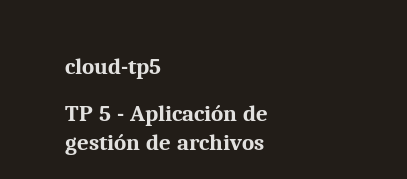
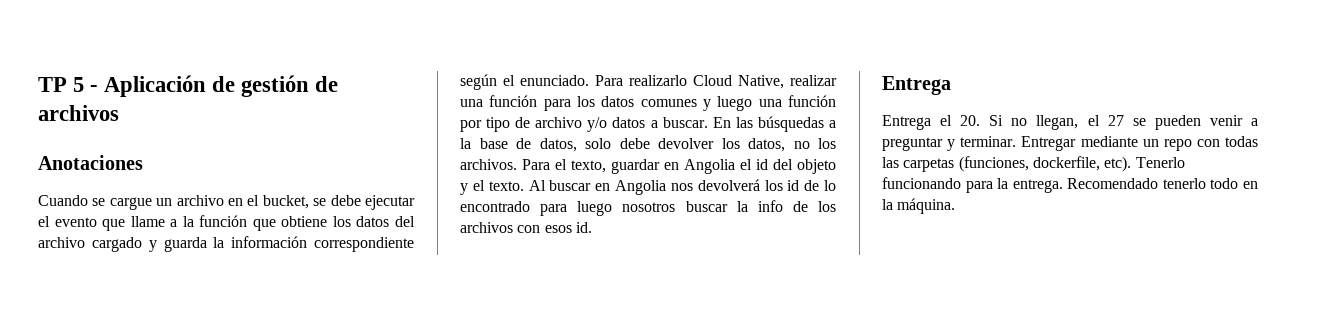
- cloud-tp5
+ Anotaciones
+ Cuando se cargue un archivo en el bucket, se debe ejecutar el evento que llame a la función que obtiene los datos del archivo cargado y guarda la información correspondiente según el enunciado. Para realizarlo Cloud Native, realizar una función para los datos comunes y luego una función por tipo de archivo y/o datos a buscar. En las búsquedas a la base de datos, solo debe devolver los datos, no los archivos. Para el texto, guardar en Angolia el id del objeto y el texto. Al buscar en Angolia nos devolverá los id de lo encontrado para luego nosotros buscar la info de los archivos con esos id.
+ Entrega
+ Entrega el 20. Si no llegan, el 27 se pueden venir a preguntar y terminar. Entregar mediante un repo con todas las carpetas (funciones, dockerfile, etc). Tenerlo funcionando para la entrega. Recomendado tenerlo todo en la máquina.

